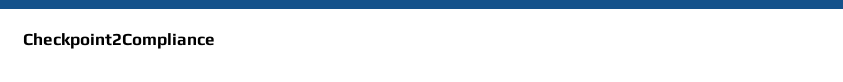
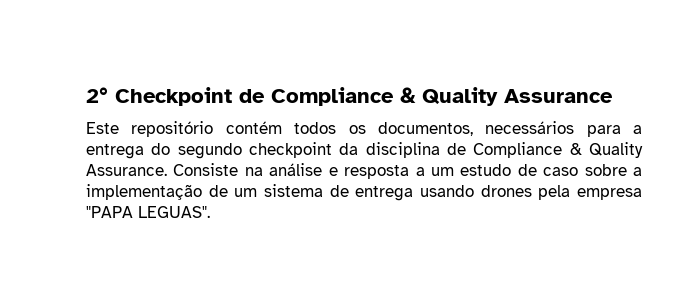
- Checkpoint2Compliance
+ 2° Checkpoint de Compliance & Quality Assurance
+ Este repositório contém todos os documentos, necessários para a entrega do segundo checkpoint da disciplina de Compliance & Quality Assurance. Consiste na análise e resposta a um estudo de caso sobre a implementação de um sistema de entrega usando drones pela empresa "PAPA LEGUAS".

